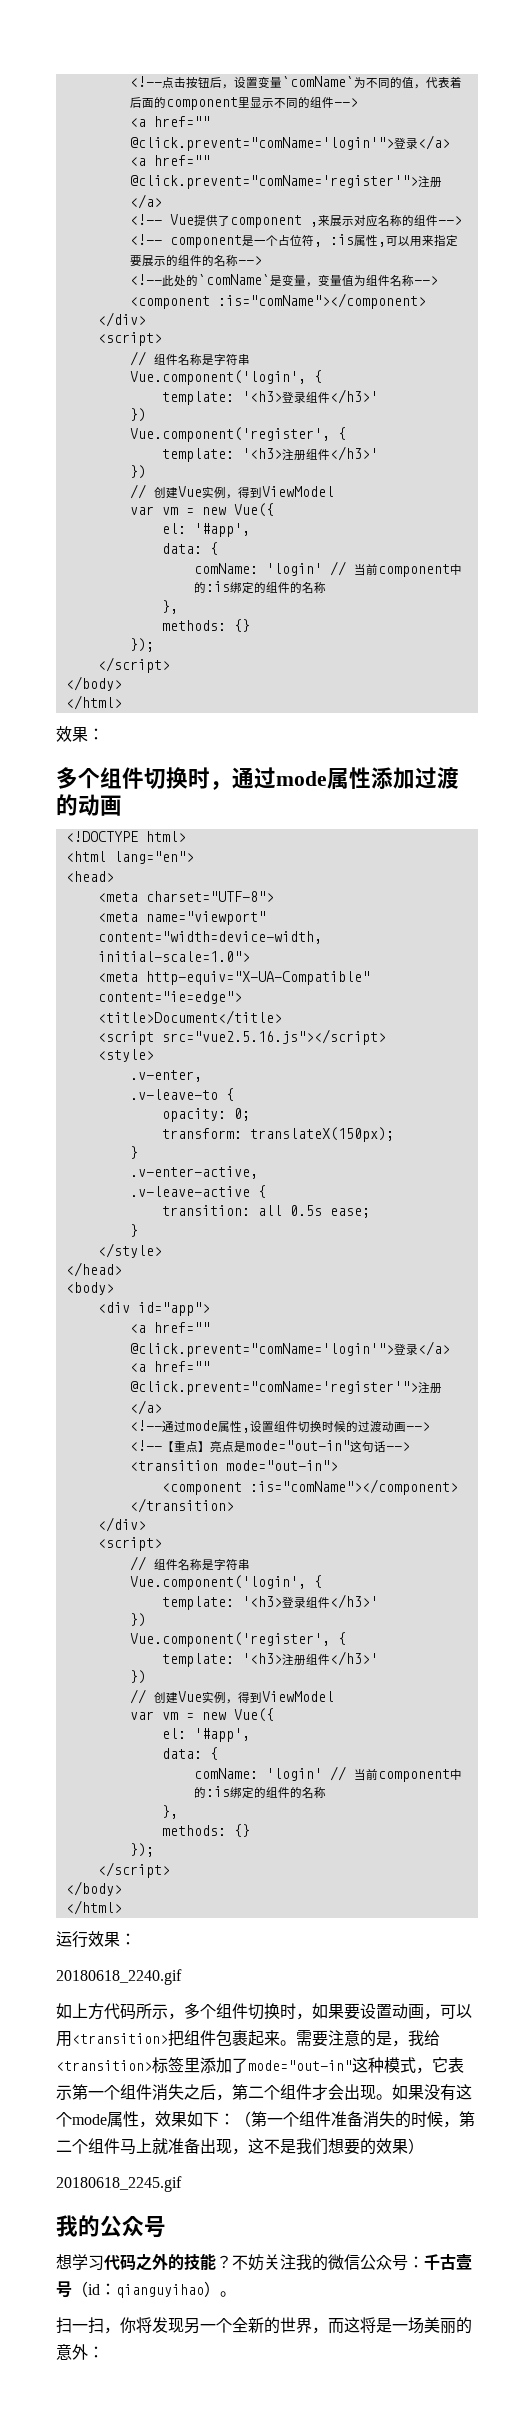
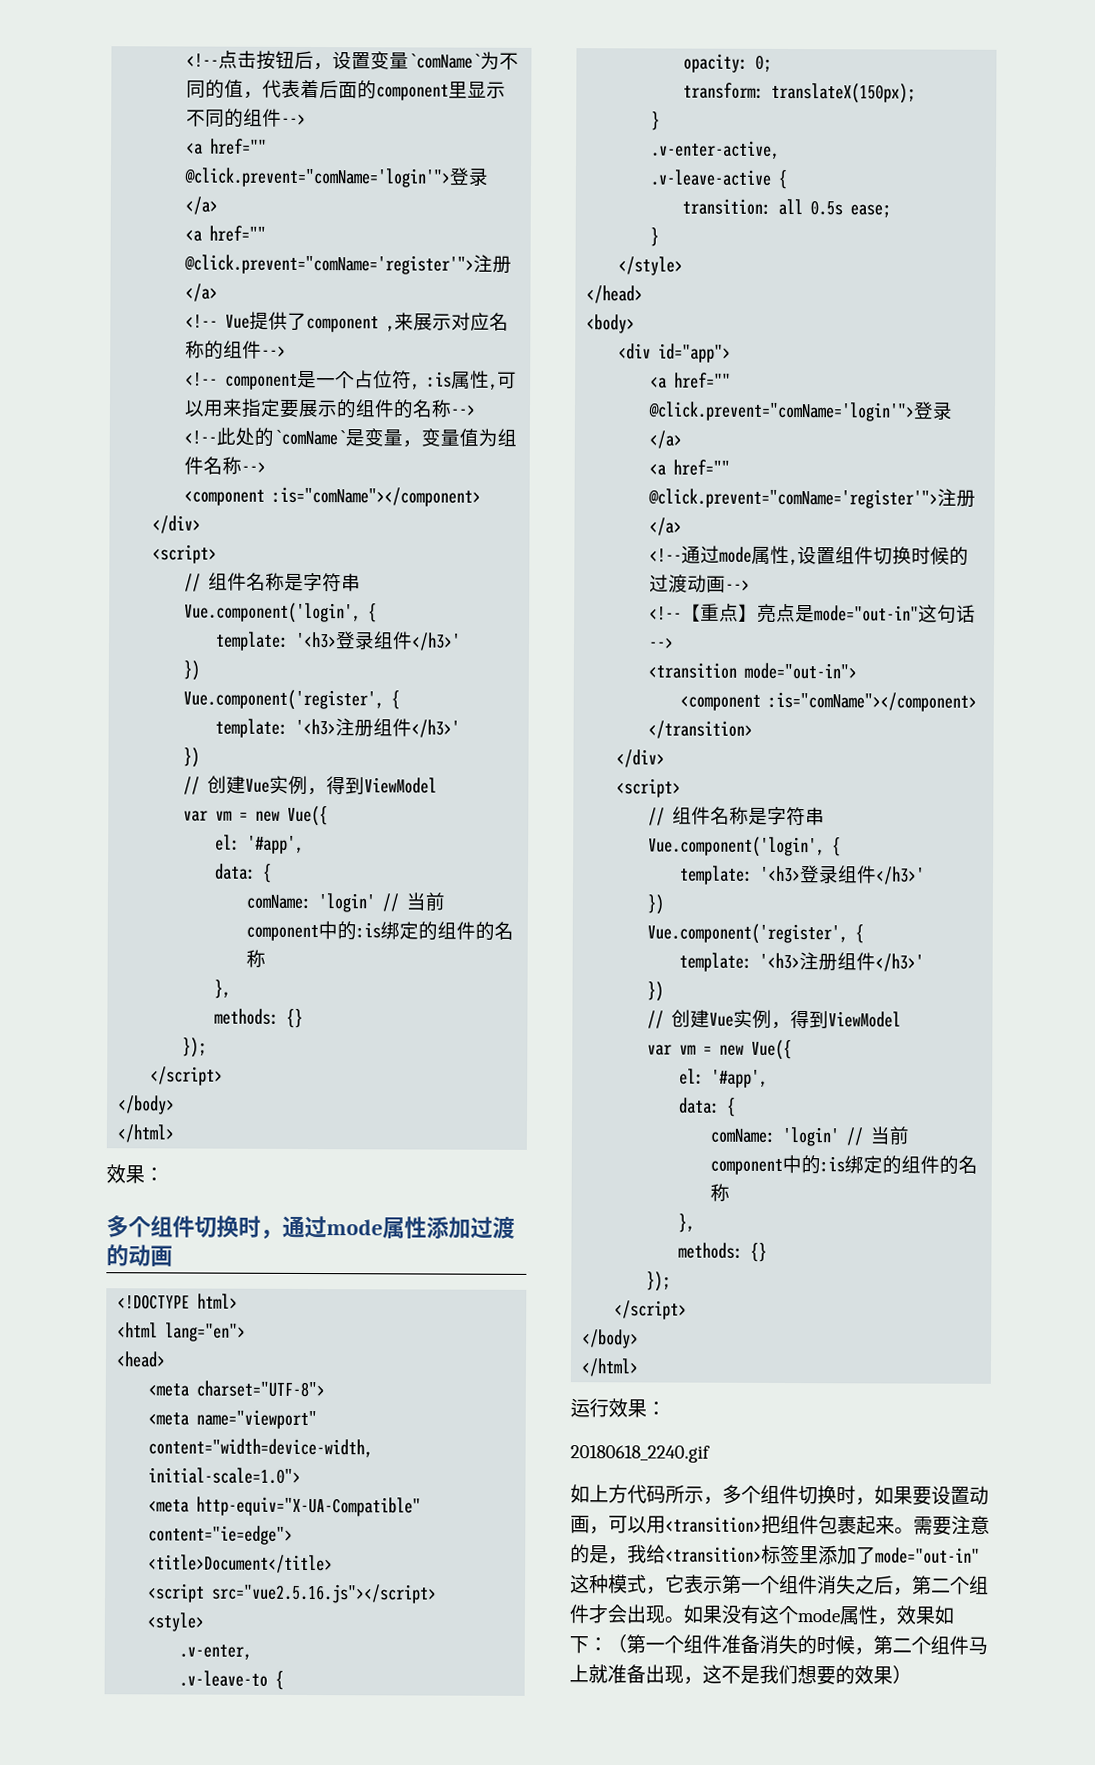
- 20180618_2245.gif
- 我的公众号
- 想学习代码之外的技能？不妨关注我的微信公众号：千古壹号（id：qianguyihao）。
- 扫一扫，你将发现另一个全新的世界，而这将是一场美丽的意外：

